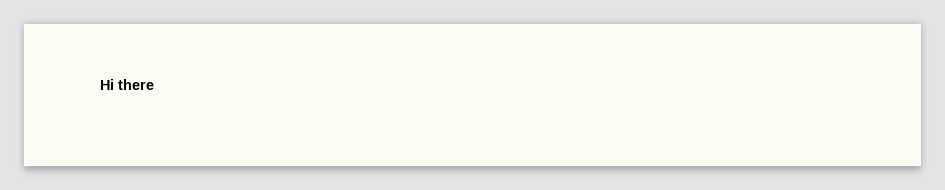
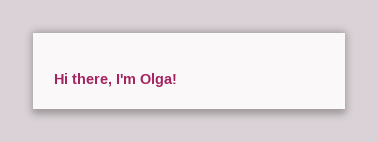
- Hi there
+ Hi there, I'm Olga!

